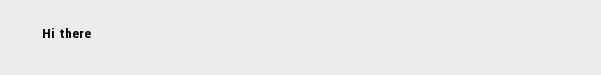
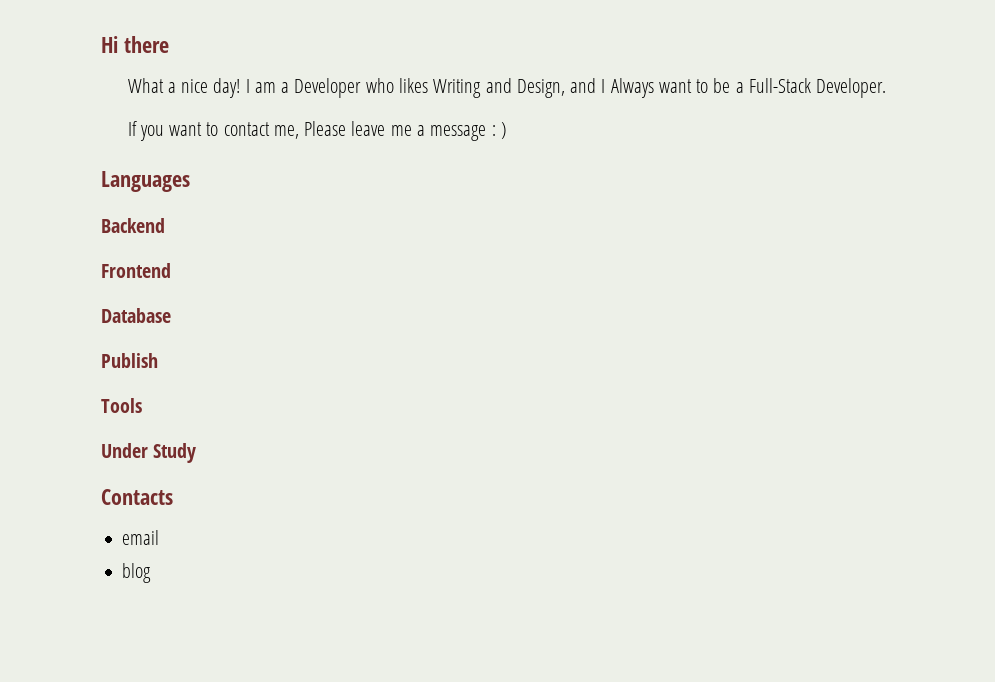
+ What a nice day! I am a Developer who likes Writing and Design, and I Always want to be a Full-Stack Developer.
+ If you want to contact me, Please leave me a message : )
+ Languages
+ Backend
+ Frontend
+ Database
+ Publish
+ Tools
+ Under Study
+ Contacts
+ email
+ blog

